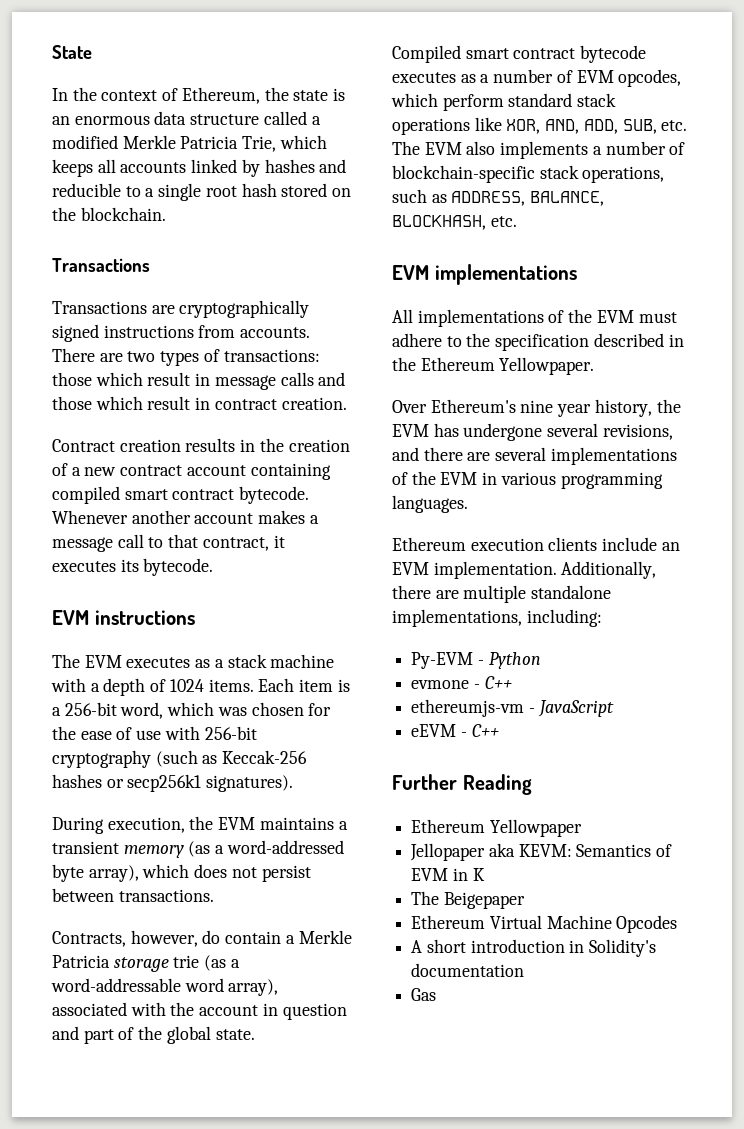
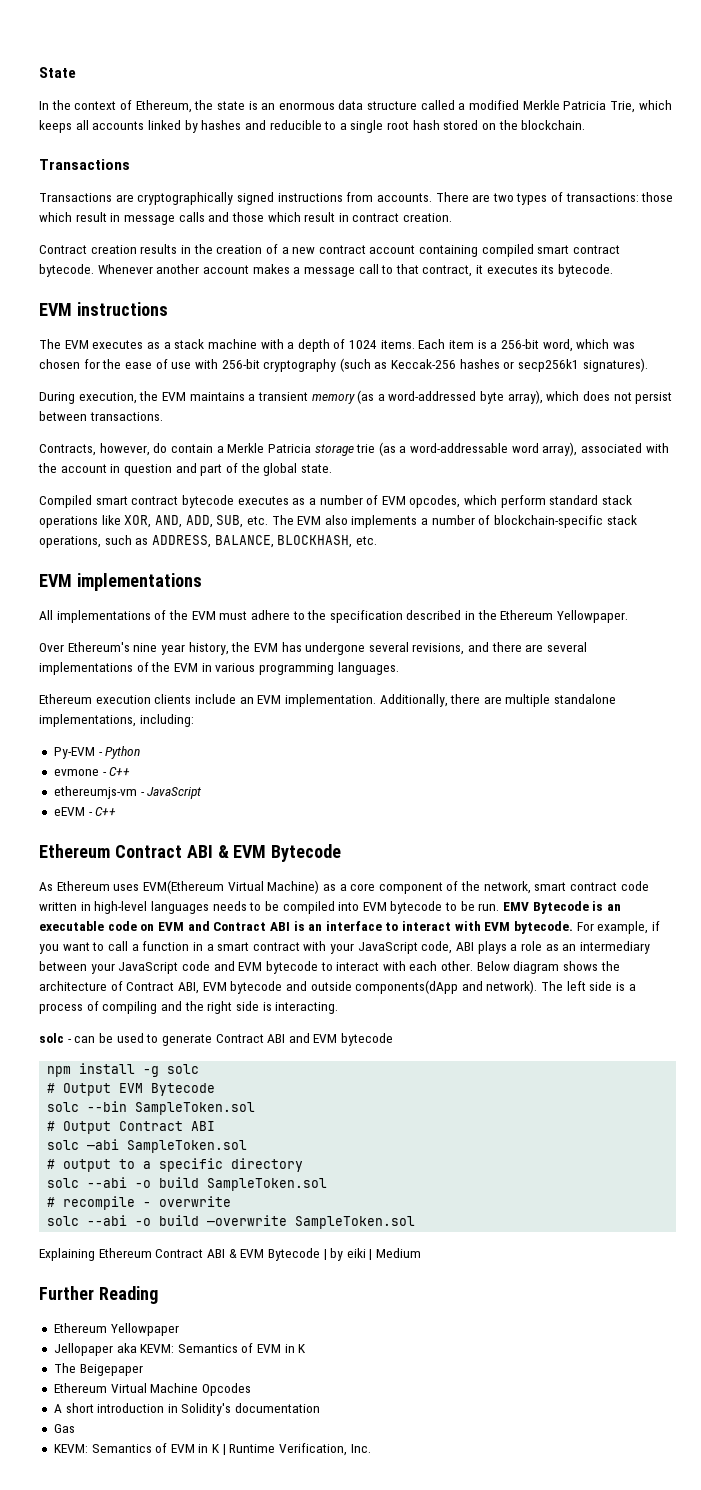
  eEVM - C++
+ Ethereum Contract ABI & EVM Bytecode
+ As Ethereum uses EVM(Ethereum Virtual Machine) as a core component of the network, smart contract code written in high-level languages needs to be compiled into EVM bytecode to be run. EMV Bytecode is an executable code on EVM and Contract ABI is an interface to interact with EVM bytecode. For example, if you want to call a function in a smart contract with your JavaScript code, ABI plays a role as an intermediary between your JavaScript code and EVM bytecode to interact with each other. Below diagram shows the architecture of Contract ABI, EVM bytecode and outside components(dApp and network). The left side is a process of compiling and the right side is interacting.
+ solc - can be used to generate Contract ABI and EVM bytecode
+ npm install -g solc
+ # Output EVM Bytecode
+ solc --bin SampleToken.sol
+ # Output Contract ABI
+ solc —abi SampleToken.sol
+ # output to a specific directory
+ solc --abi -o build SampleToken.sol
+ # recompile - overwrite
+ solc --abi -o build —overwrite SampleToken.sol
+ Explaining Ethereum Contract ABI & EVM Bytecode | by eiki | Medium
+ KEVM: Semantics of EVM in K | Runtime Verification, Inc.

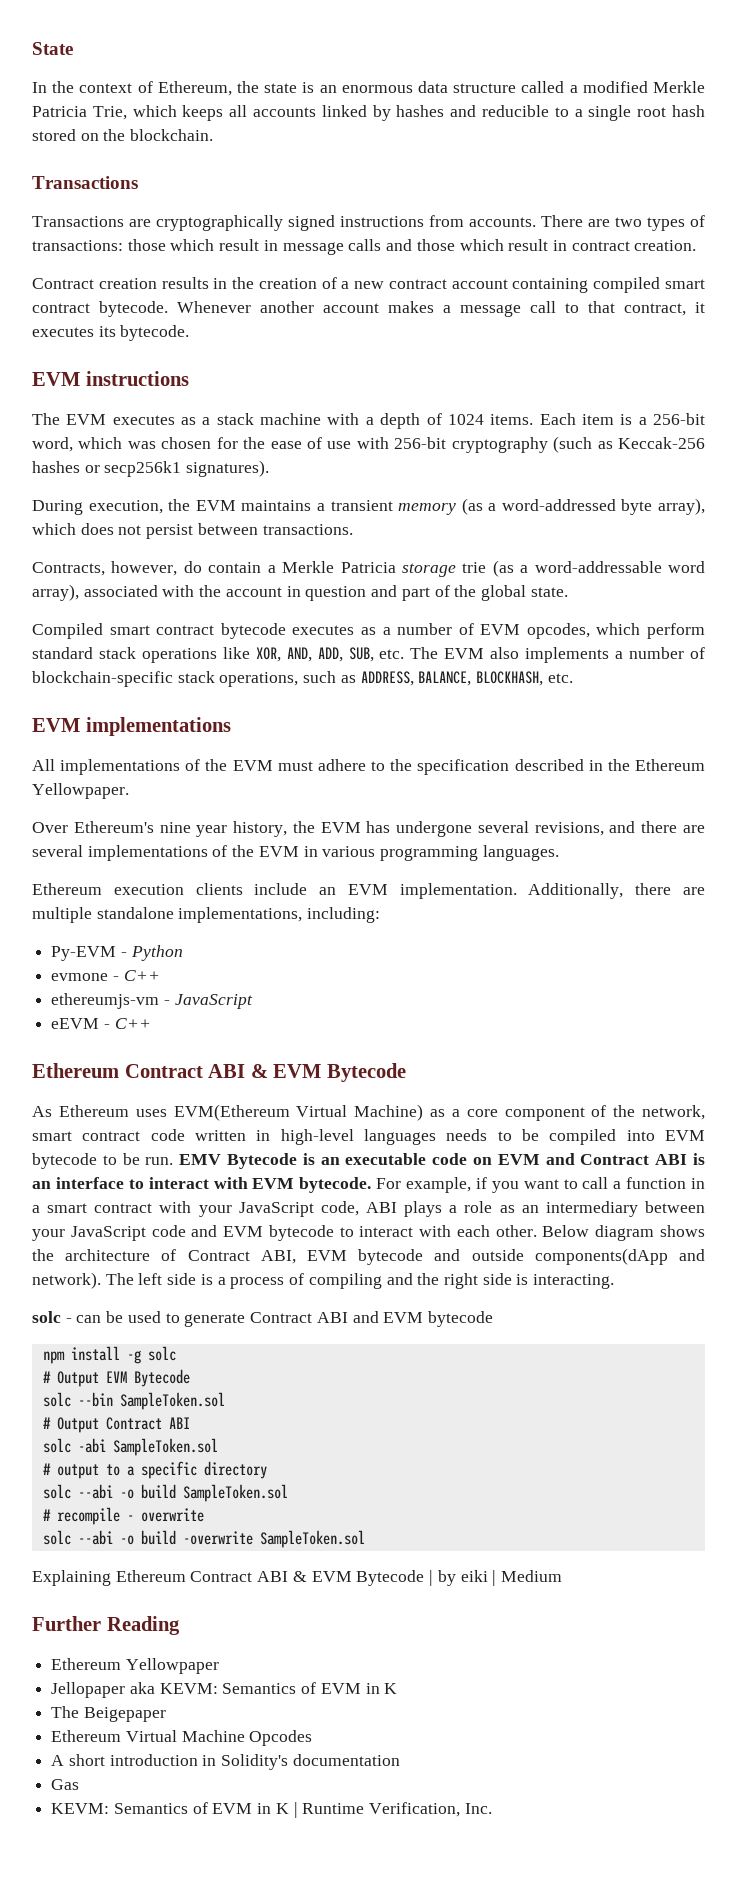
- solc —abi SampleToken.sol
+ solc -abi SampleToken.sol
- solc --abi -o build —overwrite SampleToken.sol
+ solc --abi -o build -overwrite SampleToken.sol

